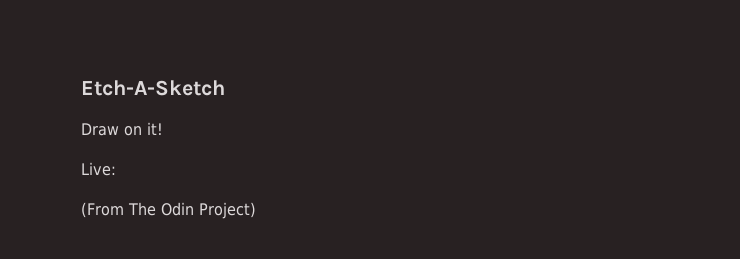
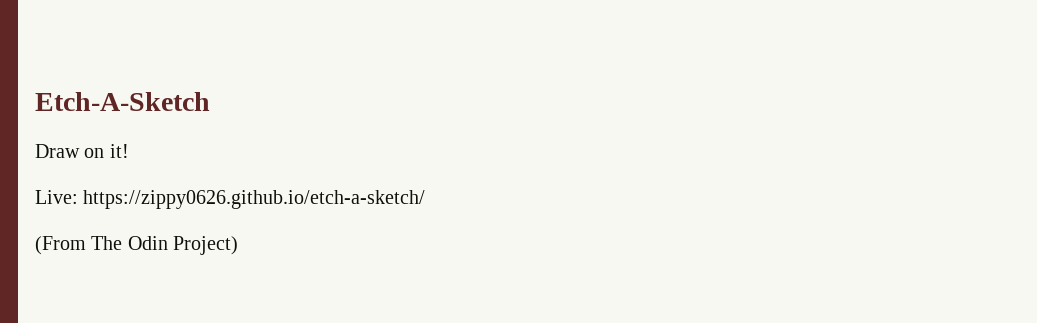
- Live:
+ Live: https://zippy0626.github.io/etch-a-sketch/

